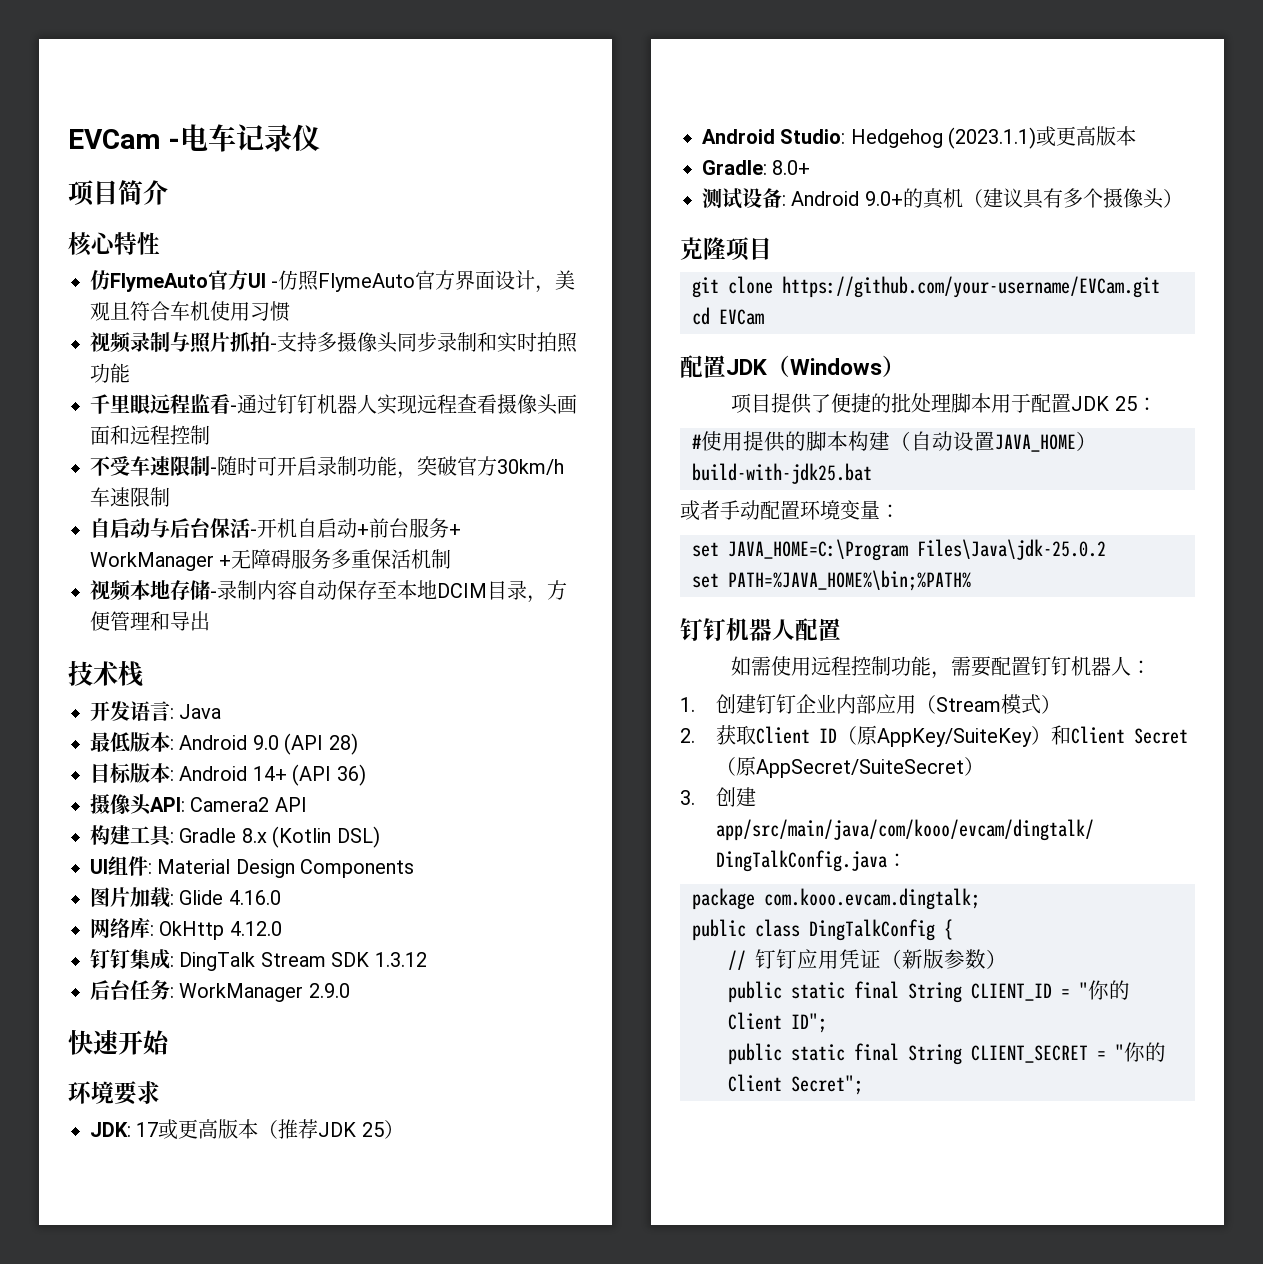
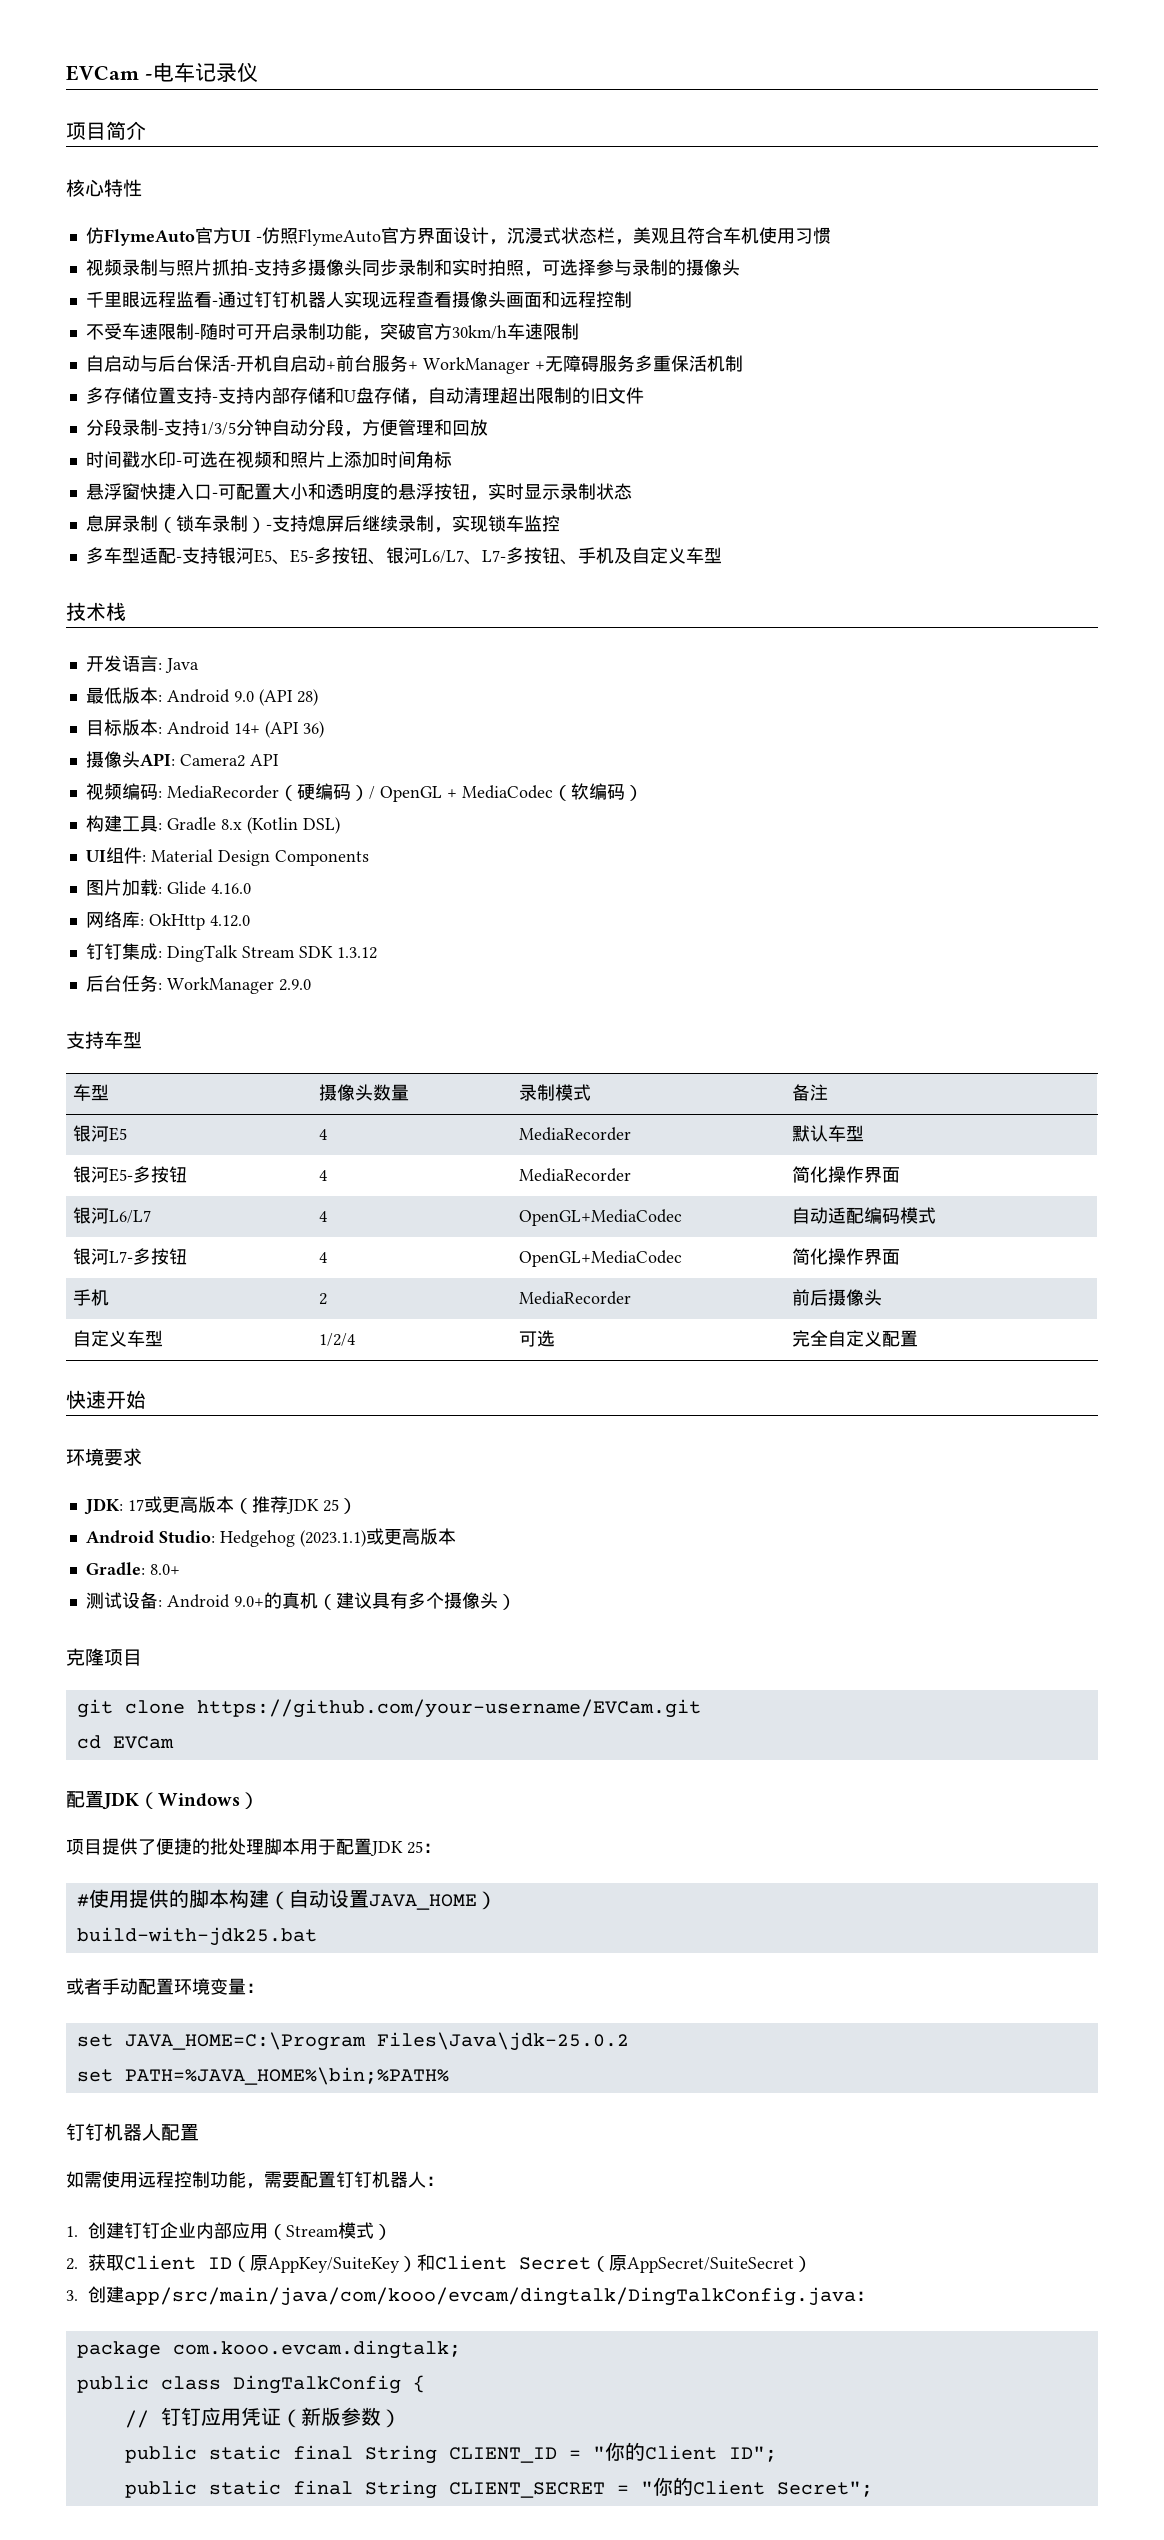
- 仿FlymeAuto官方UI -仿照FlymeAuto官方界面设计，美观且符合车机使用习惯
+ 仿FlymeAuto官方UI -仿照FlymeAuto官方界面设计，沉浸式状态栏，美观且符合车机使用习惯
- 视频录制与照片抓拍-支持多摄像头同步录制和实时拍照功能
+ 视频录制与照片抓拍-支持多摄像头同步录制和实时拍照，可选择参与录制的摄像头
- 视频本地存储-录制内容自动保存至本地DCIM目录，方便管理和导出
+ 多存储位置支持-支持内部存储和U盘存储，自动清理超出限制的旧文件
+ 分段录制-支持1/3/5分钟自动分段，方便管理和回放
+ 时间戳水印-可选在视频和照片上添加时间角标
+ 悬浮窗快捷入口-可配置大小和透明度的悬浮按钮，实时显示录制状态
+ 息屏录制（锁车录制）-支持熄屏后继续录制，实现锁车监控
+ 多车型适配-支持银河E5、E5-多按钮、银河L6/L7、L7-多按钮、手机及自定义车型
+ 视频编码: MediaRecorder（硬编码）/ OpenGL + MediaCodec（软编码）
+ 支持车型
+ 车型 | 摄像头数量 | 录制模式 | 备注
+ 银河E5 | 4 | MediaRecorder | 默认车型
+ 银河E5-多按钮 | 4 | MediaRecorder | 简化操作界面
+ 银河L6/L7 | 4 | OpenGL+MediaCodec | 自动适配编码模式
+ 银河L7-多按钮 | 4 | OpenGL+MediaCodec | 简化操作界面
+ 手机 | 2 | MediaRecorder | 前后摄像头
+ 自定义车型 | 1/2/4 | 可选 | 完全自定义配置

